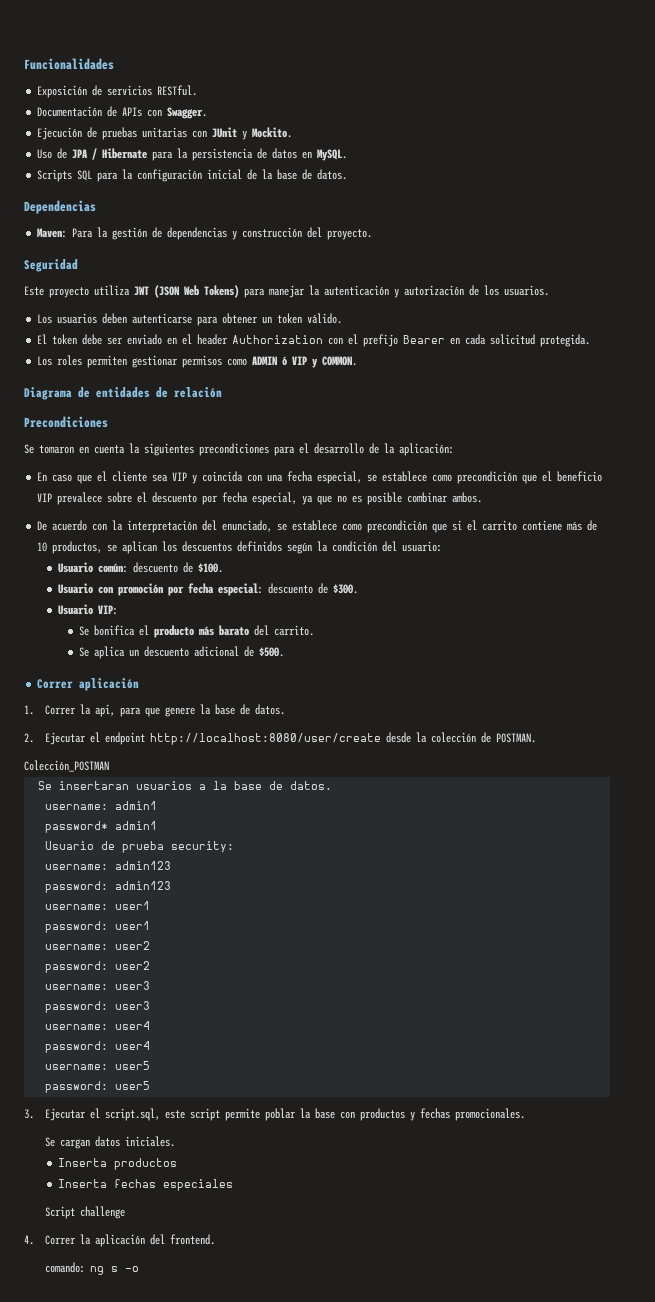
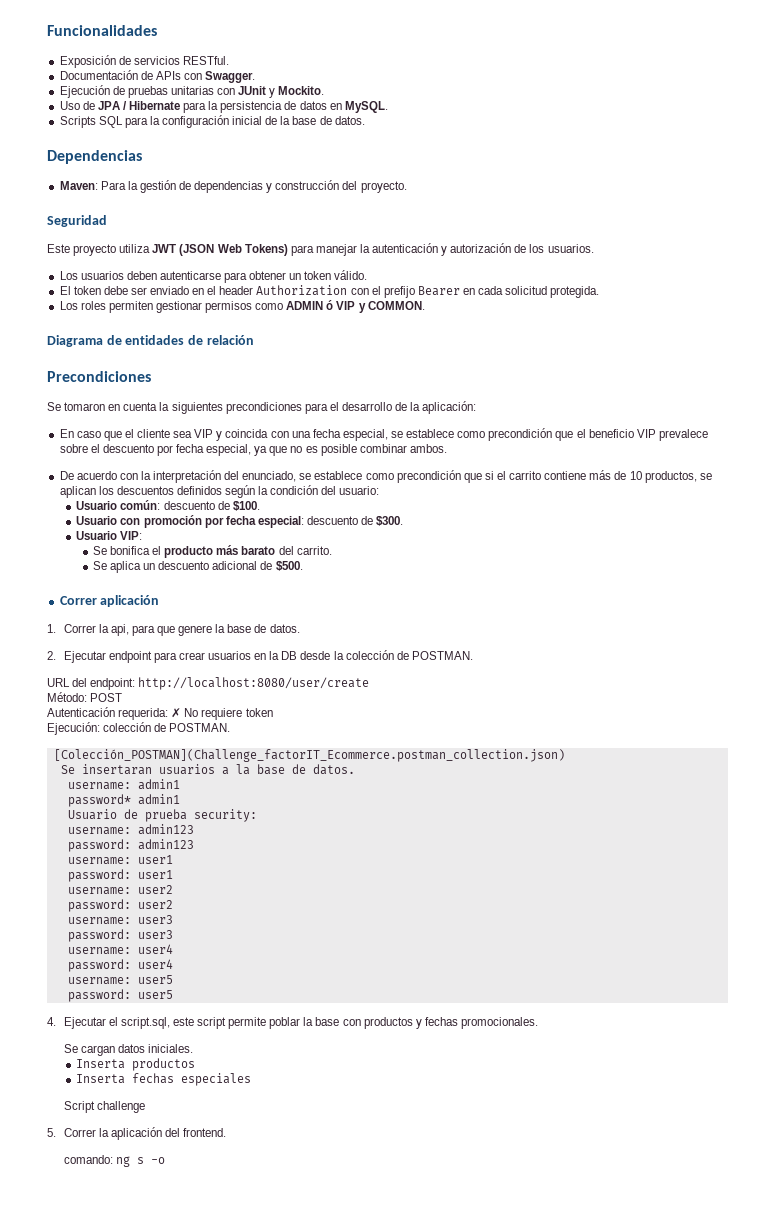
- 2. Ejecutar el endpoint http://localhost:8080/user/create desde la colección de POSTMAN.
+ 2. Ejecutar endpoint para crear usuarios en la DB desde la colección de POSTMAN.
- Colección_POSTMAN
+ URL del endpoint: http://localhost:8080/user/create
+ Método: POST
+ Autenticación requerida: ✗ No requiere token
+ Ejecución: colección de POSTMAN.
+ [Colección_POSTMAN](Challenge_factorIT_Ecommerce.postman_collection.json)
- 3. Ejecutar el script.sql, este script permite poblar la base con productos y fechas promocionales.
+ 4. Ejecutar el script.sql, este script permite poblar la base con productos y fechas promocionales.
- 4. Correr la aplicación del frontend.
+ 5. Correr la aplicación del frontend.

